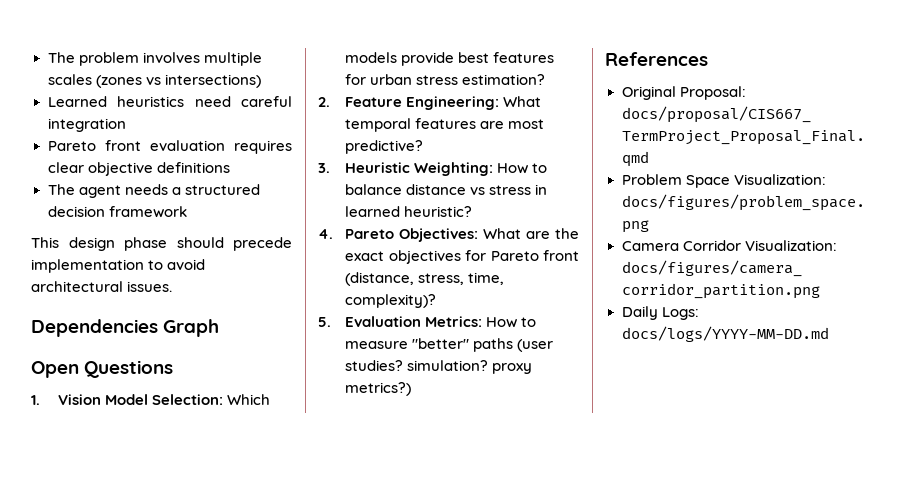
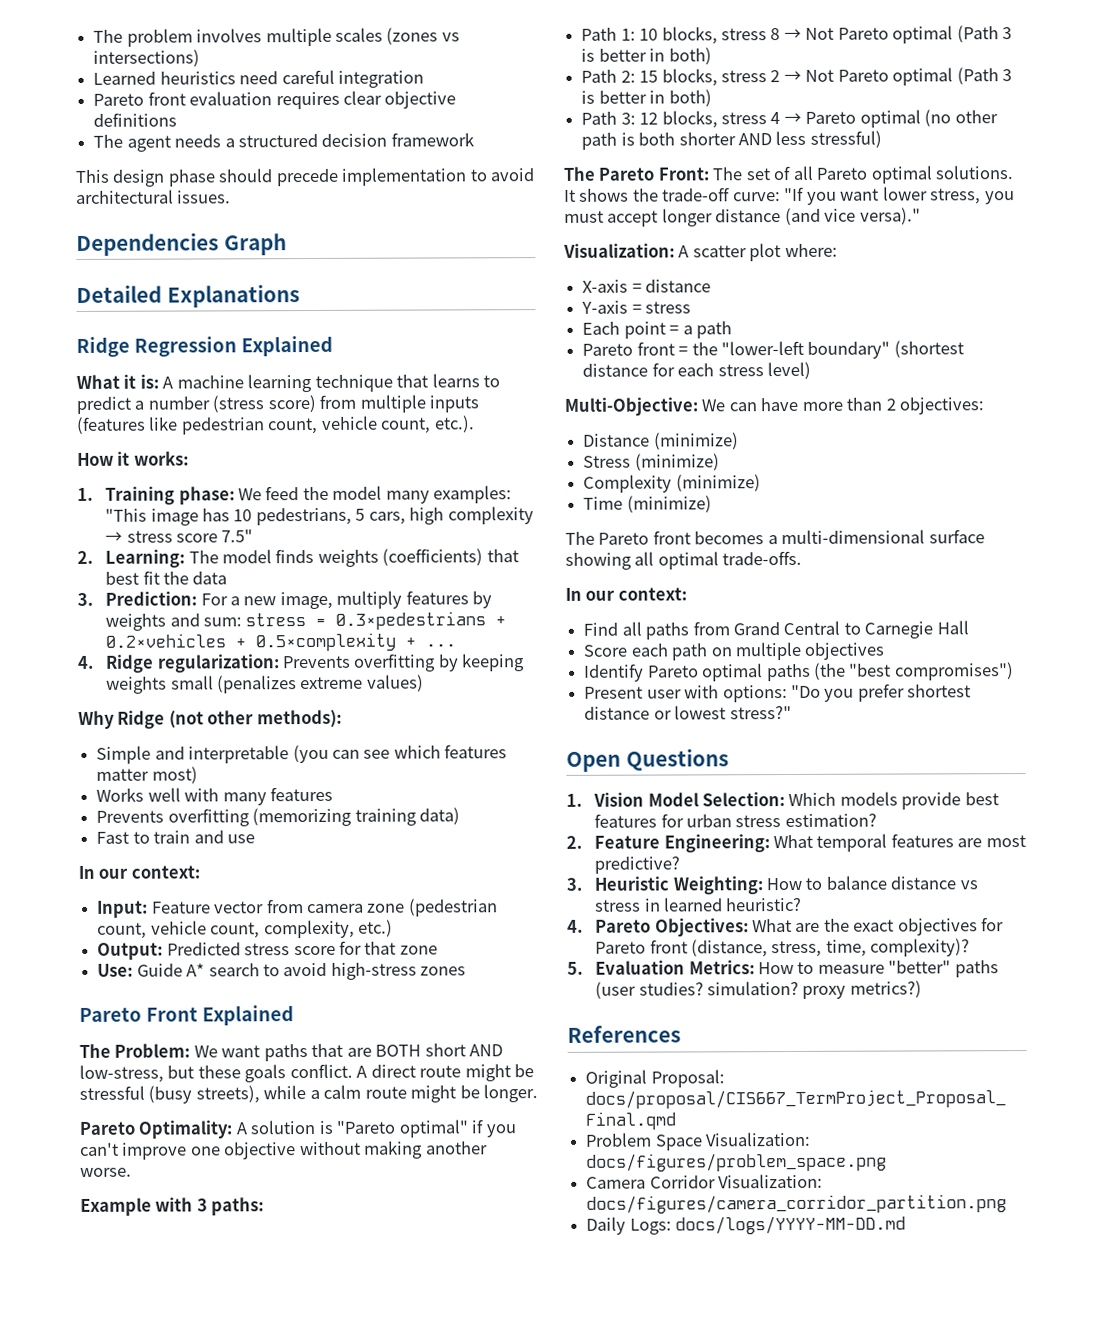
+ Detailed Explanations
+ Ridge Regression Explained
+ What it is: A machine learning technique that learns to predict a number (stress score) from multiple inputs (features like pedestrian count, vehicle count, etc.).
+ How it works:
+ 1. Training phase: We feed the model many examples: "This image has 10 pedestrians, 5 cars, high complexity → stress score 7.5"
+ 2. Learning: The model finds weights (coefficients) that best fit the data
+ 3. Prediction: For a new image, multiply features by weights and sum: stress = 0.3×pedestrians + 0.2×vehicles + 0.5×complexity + ...
+ 4. Ridge regularization: Prevents overfitting by keeping weights small (penalizes extreme values)
+ Why Ridge (not other methods):
+ Simple and interpretable (you can see which features matter most)
+ Works well with many features
+ Prevents overfitting (memorizing training data)
+ Fast to train and use
+ In our context:
+ Input: Feature vector from camera zone (pedestrian count, vehicle count, complexity, etc.)
+ Output: Predicted stress score for that zone
+ Use: Guide A* search to avoid high-stress zones
+ Pareto Front Explained
+ The Problem: We want paths that are BOTH short AND low-stress, but these goals conflict. A direct route might be stressful (busy streets), while a calm route might be longer.
+ Pareto Optimality: A solution is "Pareto optimal" if you can't improve one objective without making another worse.
+ Example with 3 paths:
+ Path 1: 10 blocks, stress 8 → Not Pareto optimal (Path 3 is better in both)
+ Path 2: 15 blocks, stress 2 → Not Pareto optimal (Path 3 is better in both)
+ Path 3: 12 blocks, stress 4 → Pareto optimal (no other path is both shorter AND less stressful)
+ The Pareto Front: The set of all Pareto optimal solutions. It shows the trade-off curve: "If you want lower stress, you must accept longer distance (and vice versa)."
+ Visualization: A scatter plot where:
+ X-axis = distance
+ Y-axis = stress
+ Each point = a path
+ Pareto front = the "lower-left boundary" (shortest distance for each stress level)
+ Multi-Objective: We can have more than 2 objectives:
+ Distance (minimize)
+ Stress (minimize)
+ Complexity (minimize)
+ Time (minimize)
+ The Pareto front becomes a multi-dimensional surface showing all optimal trade-offs.
+ In our context:
+ Find all paths from Grand Central to Carnegie Hall
+ Score each path on multiple objectives
+ Identify Pareto optimal paths (the "best compromises")
+ Present user with options: "Do you prefer shortest distance or lowest stress?"

